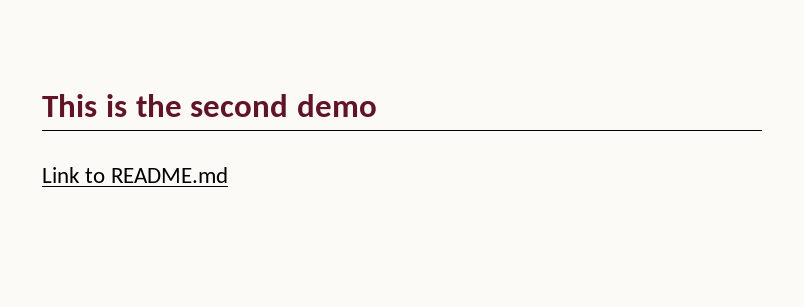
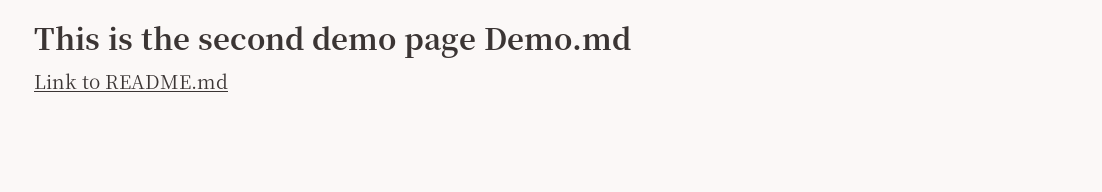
- This is the second demo
+ This is the second demo page Demo.md

